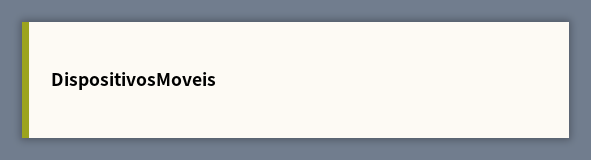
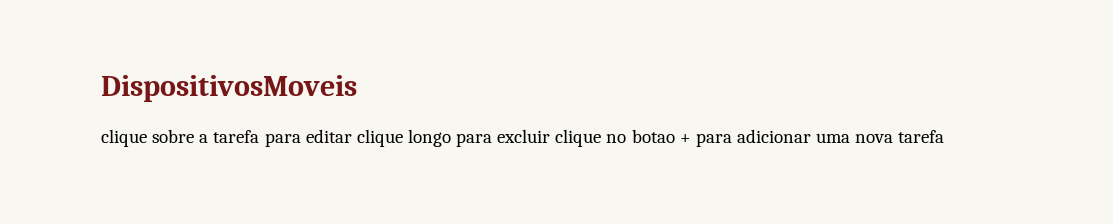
+ clique sobre a tarefa para editar clique longo para excluir clique no botao + para adicionar uma nova tarefa

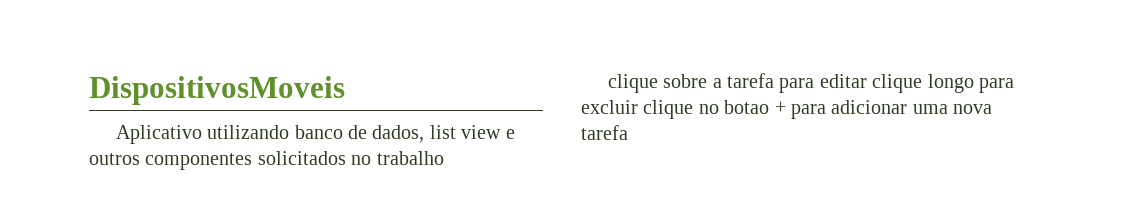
+ Aplicativo utilizando banco de dados, list view e outros componentes solicitados no trabalho

